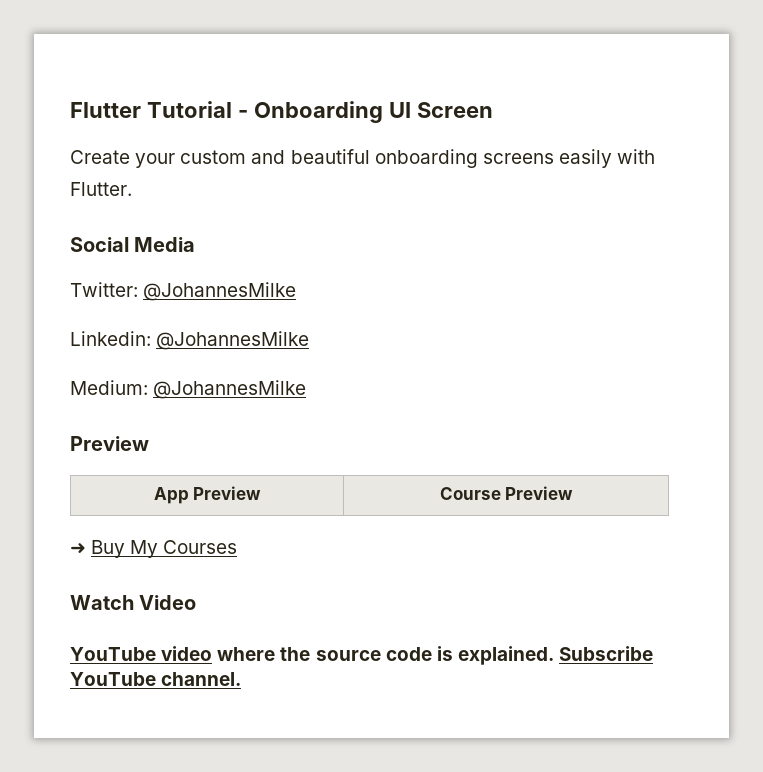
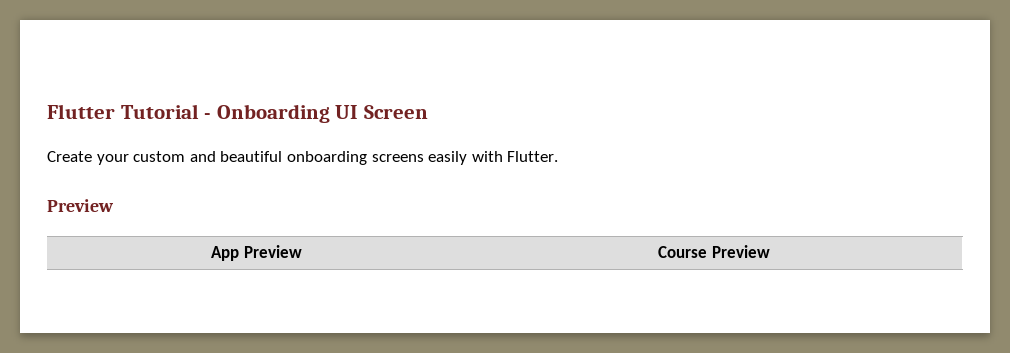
- Social Media
- Twitter: @JohannesMilke
- Linkedin: @JohannesMilke
- Medium: @JohannesMilke
- ➜ Buy My Courses
- Watch Video
- YouTube video where the source code is explained. Subscribe YouTube channel.

